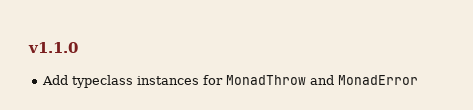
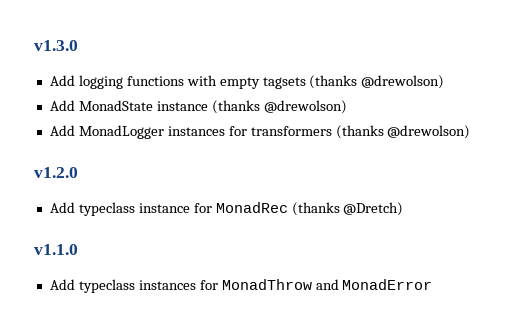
+ v1.3.0
+ Add logging functions with empty tagsets (thanks @drewolson)
+ Add MonadState instance (thanks @drewolson)
+ Add MonadLogger instances for transformers (thanks @drewolson)
+ v1.2.0
+ Add typeclass instance for MonadRec (thanks @Dretch)

